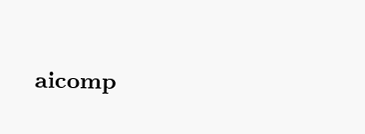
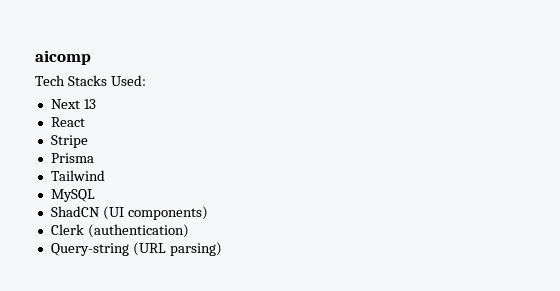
+ Tech Stacks Used:
+ Next 13
+ React
+ Stripe
+ Prisma
+ Tailwind
+ MySQL
+ ShadCN (UI components)
+ Clerk (authentication)
+ Query-string (URL parsing)

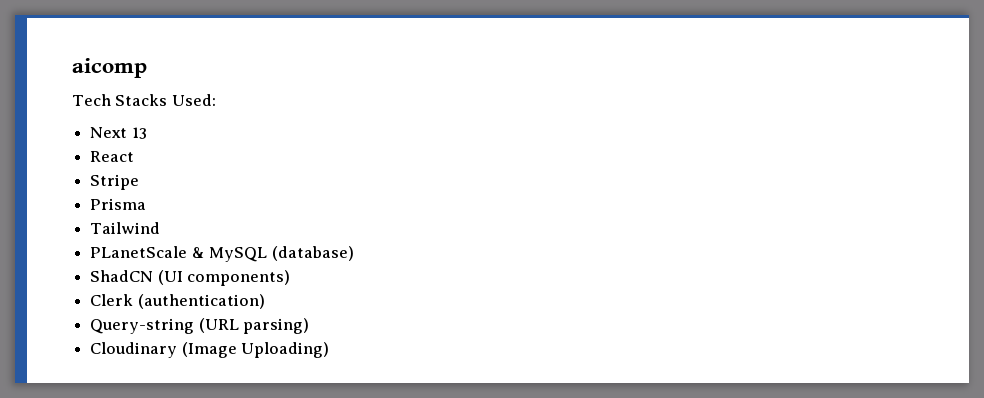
- MySQL
+ PLanetScale & MySQL (database)
+ Cloudinary (Image Uploading)

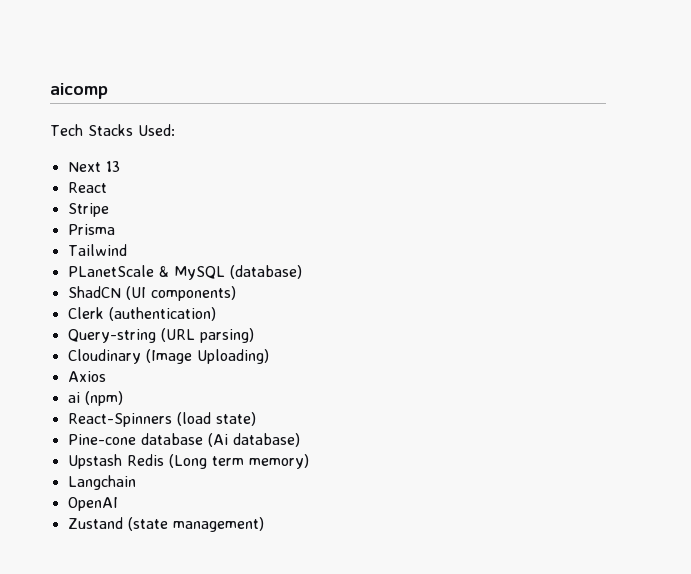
+ Axios
+ ai (npm)
+ React-Spinners (load state)
+ Pine-cone database (Ai database)
+ Upstash Redis (Long term memory)
+ Langchain
+ OpenAI
+ Zustand (state management)

